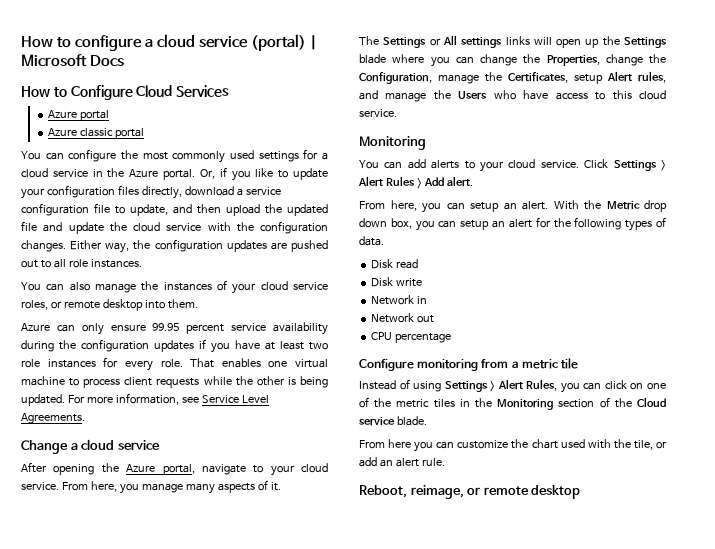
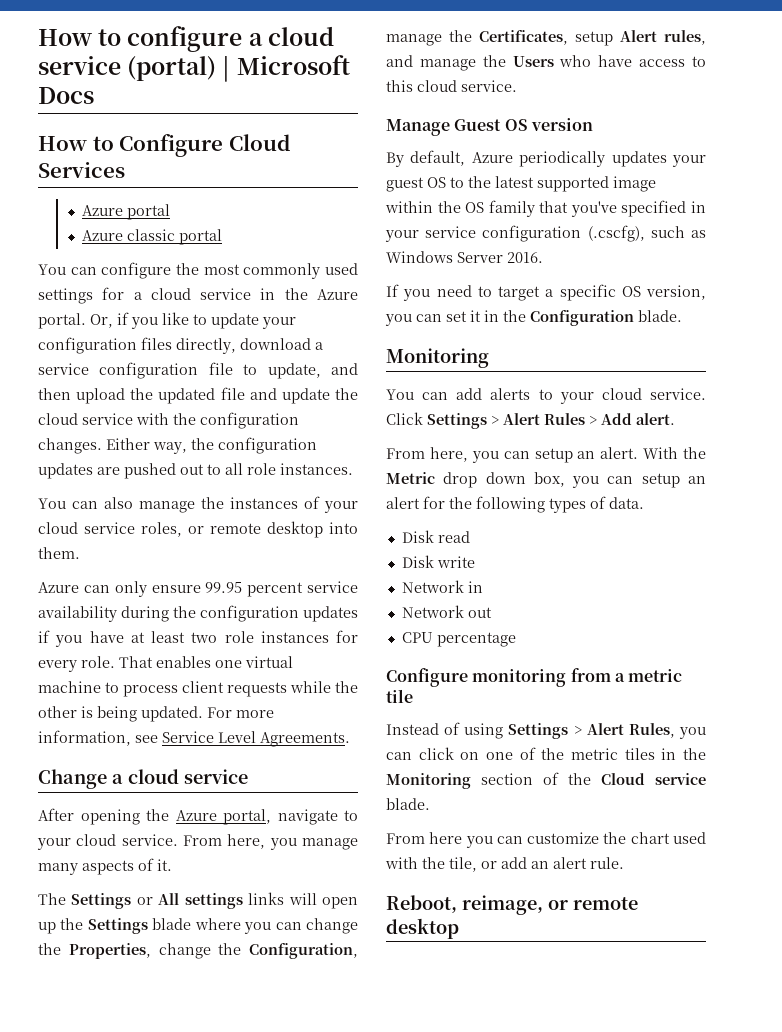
+ Manage Guest OS version
+ By default, Azure periodically updates your guest OS to the latest supported image within the OS family that you've specified in your service configuration (.cscfg), such as Windows Server 2016.
+ If you need to target a specific OS version, you can set it in the Configuration blade.

